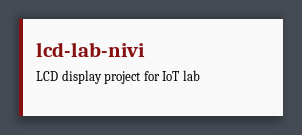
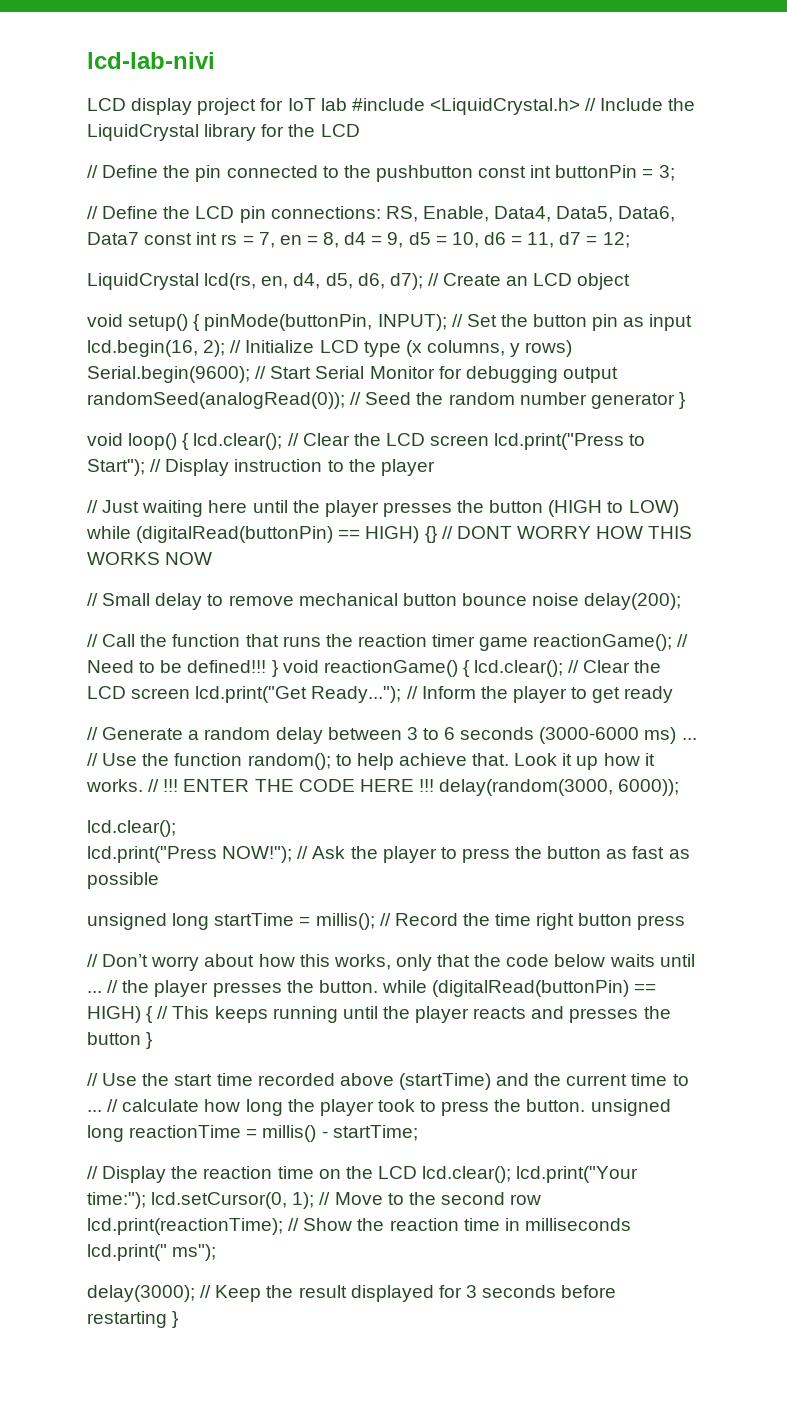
- LCD display project for IoT lab
+ LCD display project for IoT lab #include <LiquidCrystal.h> // Include the LiquidCrystal library for the LCD
+ // Define the pin connected to the pushbutton const int buttonPin = 3;
+ // Define the LCD pin connections: RS, Enable, Data4, Data5, Data6, Data7 const int rs = 7, en = 8, d4 = 9, d5 = 10, d6 = 11, d7 = 12;
+ LiquidCrystal lcd(rs, en, d4, d5, d6, d7); // Create an LCD object
+ void setup() { pinMode(buttonPin, INPUT); // Set the button pin as input lcd.begin(16, 2); // Initialize LCD type (x columns, y rows) Serial.begin(9600); // Start Serial Monitor for debugging output randomSeed(analogRead(0)); // Seed the random number generator }
+ void loop() { lcd.clear(); // Clear the LCD screen lcd.print("Press to Start"); // Display instruction to the player
+ // Just waiting here until the player presses the button (HIGH to LOW) while (digitalRead(buttonPin) == HIGH) {} // DONT WORRY HOW THIS WORKS NOW
+ // Small delay to remove mechanical button bounce noise delay(200);
+ // Call the function that runs the reaction timer game reactionGame(); // Need to be defined!!! } void reactionGame() { lcd.clear(); // Clear the LCD screen lcd.print("Get Ready..."); // Inform the player to get ready
+ // Generate a random delay between 3 to 6 seconds (3000-6000 ms) ... // Use the function random(); to help achieve that. Look it up how it works. // !!! ENTER THE CODE HERE !!! delay(random(3000, 6000));
+ lcd.clear();
+ lcd.print("Press NOW!"); // Ask the player to press the button as fast as possible
+ unsigned long startTime = millis(); // Record the time right button press
+ // Don’t worry about how this works, only that the code below waits until ... // the player presses the button. while (digitalRead(buttonPin) == HIGH) { // This keeps running until the player reacts and presses the button }
+ // Use the start time recorded above (startTime) and the current time to ... // calculate how long the player took to press the button. unsigned long reactionTime = millis() - startTime;
+ // Display the reaction time on the LCD lcd.clear(); lcd.print("Your time:"); lcd.setCursor(0, 1); // Move to the second row lcd.print(reactionTime); // Show the reaction time in milliseconds lcd.print(" ms");
+ delay(3000); // Keep the result displayed for 3 seconds before restarting }

